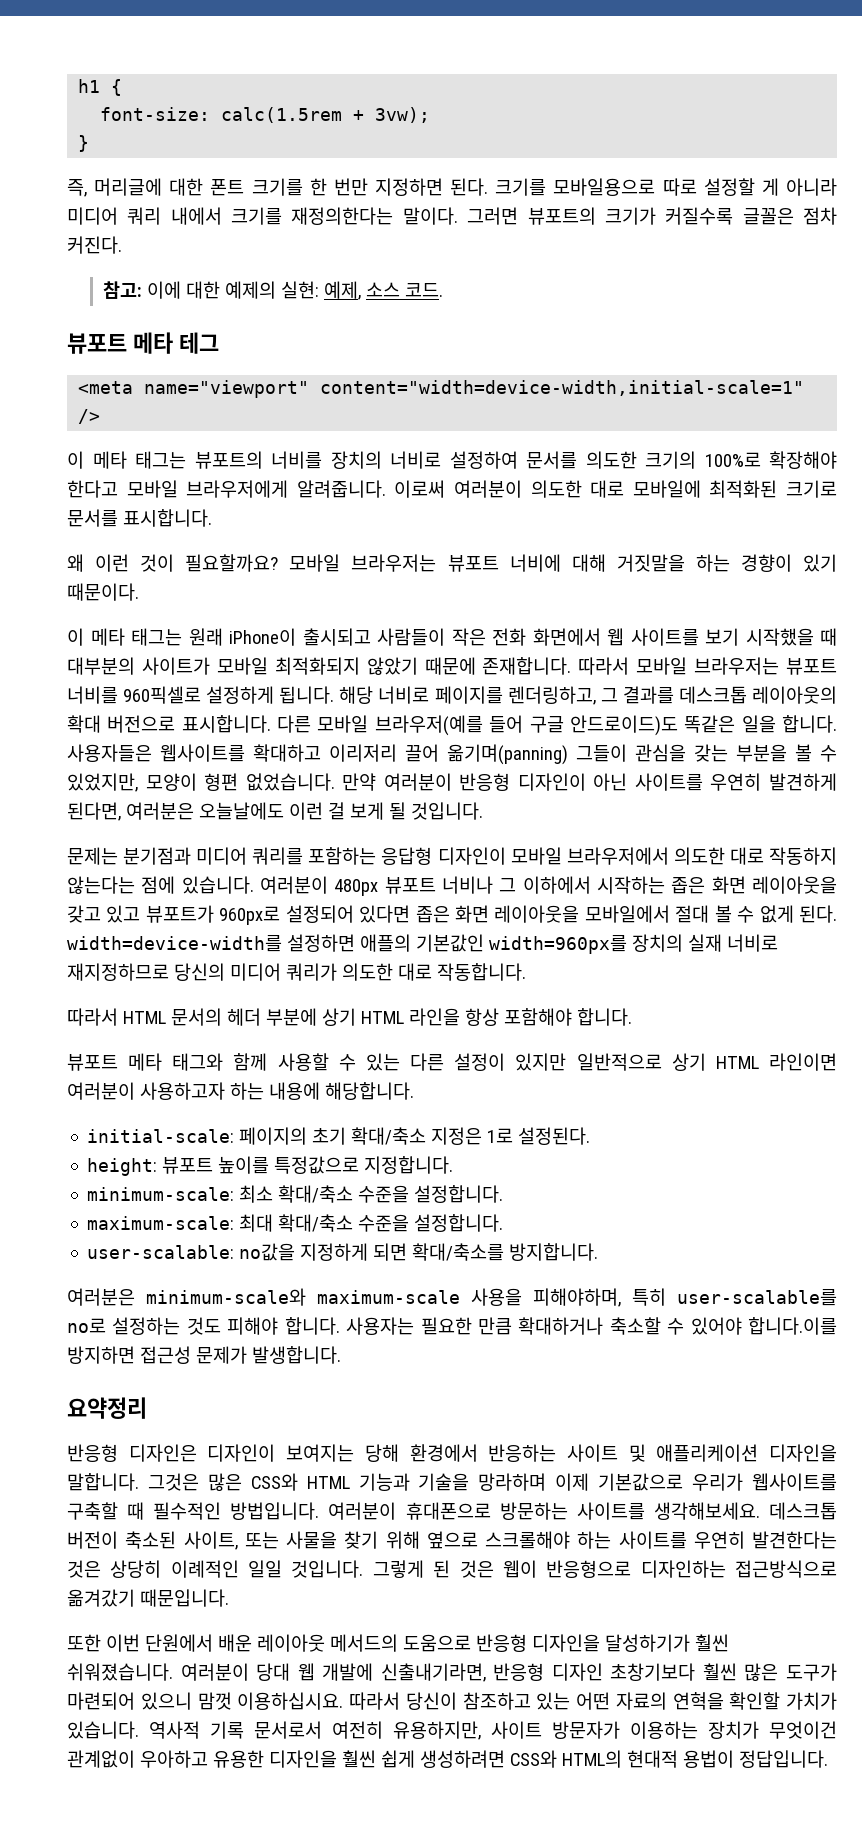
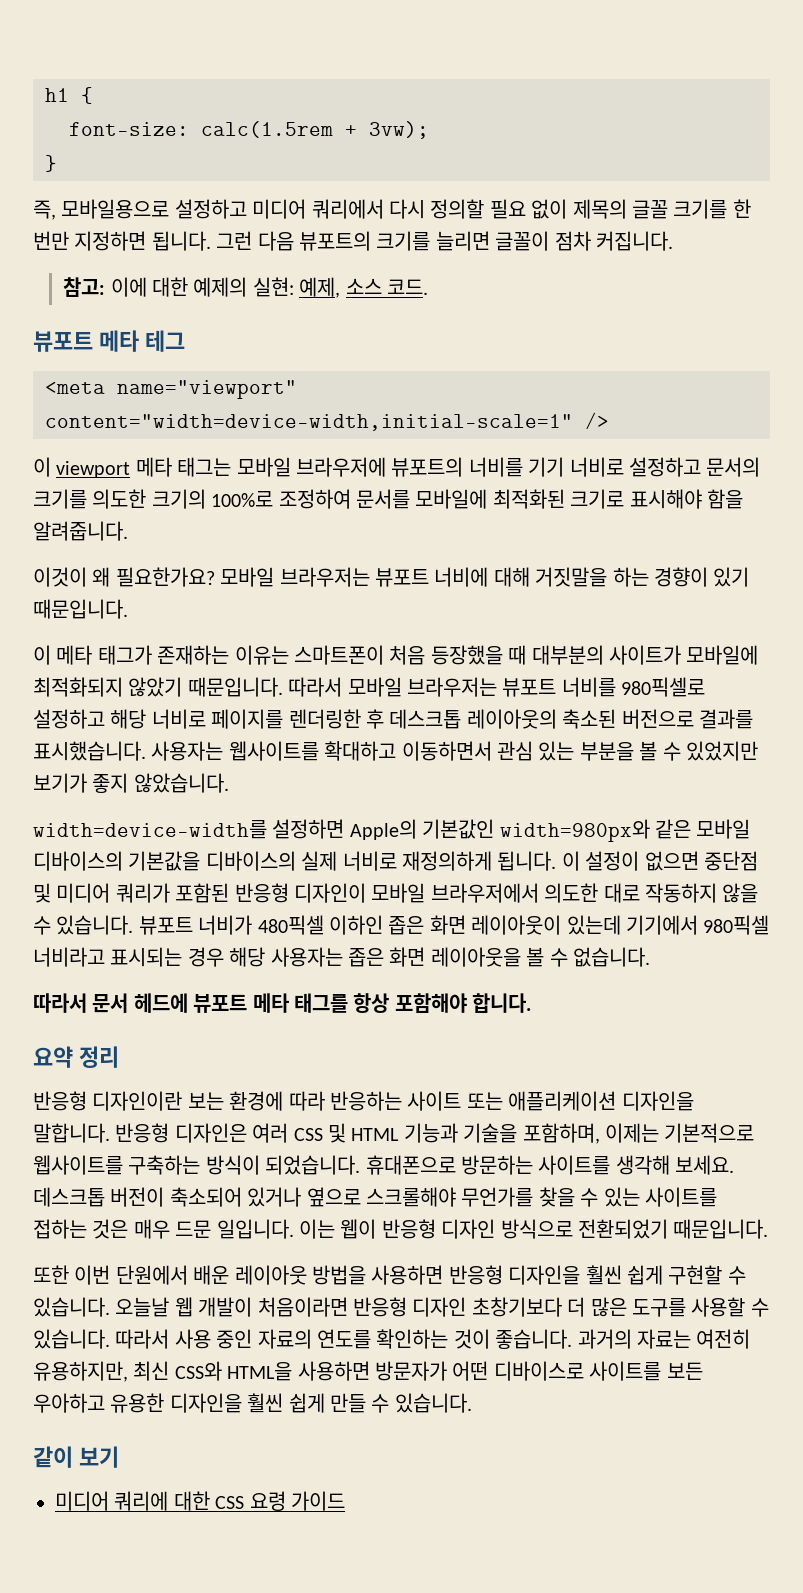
- 즉, 머리글에 대한 폰트 크기를 한 번만 지정하면 된다. 크기를 모바일용으로 따로 설정할 게 아니라 미디어 쿼리 내에서 크기를 재정의한다는 말이다. 그러면 뷰포트의 크기가 커질수록 글꼴은 점차 커진다.
+ 즉, 모바일용으로 설정하고 미디어 쿼리에서 다시 정의할 필요 없이 제목의 글꼴 크기를 한 번만 지정하면 됩니다. 그런 다음 뷰포트의 크기를 늘리면 글꼴이 점차 커집니다.
- 이 메타 태그는 뷰포트의 너비를 장치의 너비로 설정하여 문서를 의도한 크기의 100%로 확장해야 한다고 모바일 브라우저에게 알려줍니다. 이로써 여러분이 의도한 대로 모바일에 최적화된 크기로 문서를 표시합니다.
- 왜 이런 것이 필요할까요?
+ 이 viewport 메타 태그는 모바일 브라우저에 뷰포트의 너비를 기기 너비로 설정하고 문서의 크기를 의도한 크기의 100%로 조정하여 문서를 모바일에 최적화된 크기로 표시해야 함을 알려줍니다.
+ 이것이 왜 필요한가요?
- 모바일 브라우저는 뷰포트 너비에 대해 거짓말을 하는 경향이 있기 때문이다.
- 이 메타 태그는 원래 iPhone이 출시되고 사람들이 작은 전화 화면에서 웹 사이트를 보기 시작했을 때 대부분의 사이트가 모바일 최적화되지 않았기 때문에 존재합니다.
+ 모바일 브라우저는 뷰포트 너비에 대해 거짓말을 하는 경향이 있기 때문입니다.
+ 이 메타 태그가 존재하는 이유는 스마트폰이 처음 등장했을 때 대부분의 사이트가 모바일에 최적화되지 않았기 때문입니다.
- 따라서 모바일 브라우저는 뷰포트 너비를 960픽셀로 설정하게 됩니다. 해당 너비로 페이지를 렌더링하고, 그 결과를 데스크톱 레이아웃의 확대 버전으로 표시합니다. 다른 모바일 브라우저(예를 들어 구글 안드로이드)도 똑같은 일을 합니다. 사용자들은 웹사이트를 확대하고 이리저리 끌어 옮기며(panning) 그들이 관심을 갖는 부분을 볼 수 있었지만, 모양이 형편 없었습니다. 만약 여러분이 반응형 디자인이 아닌 사이트를 우연히 발견하게 된다면, 여러분은 오늘날에도 이런 걸 보게 될 것입니다.
- 문제는 분기점과 미디어 쿼리를 포함하는 응답형 디자인이 모바일 브라우저에서 의도한 대로 작동하지 않는다는 점에 있습니다. 여러분이 480px 뷰포트 너비나 그 이하에서 시작하는 좁은 화면 레이아웃을 갖고 있고 뷰포트가 960px로 설정되어 있다면 좁은 화면 레이아웃을 모바일에서 절대 볼 수 없게 된다. width=device-width를 설정하면 애플의 기본값인 width=960px를 장치의 실재 너비로 재지정하므로 당신의 미디어 쿼리가 의도한 대로 작동합니다.
- 따라서 HTML 문서의 헤더 부분에 상기 HTML 라인을 항상 포함해야 합니다.
- 뷰포트 메타 태그와 함께 사용할 수 있는 다른 설정이 있지만 일반적으로 상기 HTML 라인이면 여러분이 사용하고자 하는 내용에 해당합니다.
- initial-scale: 페이지의 초기 확대/축소 지정은 1로 설정된다.
- height: 뷰포트 높이를 특정값으로 지정합니다.
- minimum-scale: 최소 확대/축소 수준을 설정합니다.
- maximum-scale: 최대 확대/축소 수준을 설정합니다.
- user-scalable: no값을 지정하게 되면 확대/축소를 방지합니다.
- 여러분은 minimum-scale와 maximum-scale 사용을 피해야하며, 특히 user-scalable를 no로 설정하는 것도 피해야 합니다. 사용자는 필요한 만큼 확대하거나 축소할 수 있어야 합니다.이를 방지하면 접근성 문제가 발생합니다.
- 요약정리
- 반응형 디자인은 디자인이 보여지는 당해 환경에서 반응하는 사이트 및 애플리케이션 디자인을 말합니다.
+ 따라서 모바일 브라우저는 뷰포트 너비를 980픽셀로 설정하고 해당 너비로 페이지를 렌더링한 후 데스크톱 레이아웃의 축소된 버전으로 결과를 표시했습니다. 사용자는 웹사이트를 확대하고 이동하면서 관심 있는 부분을 볼 수 있었지만 보기가 좋지 않았습니다.
+ width=device-width를 설정하면 Apple의 기본값인 width=980px와 같은 모바일 디바이스의 기본값을 디바이스의 실제 너비로 재정의하게 됩니다. 이 설정이 없으면 중단점 및 미디어 쿼리가 포함된 반응형 디자인이 모바일 브라우저에서 의도한 대로 작동하지 않을 수 있습니다. 뷰포트 너비가 480픽셀 이하인 좁은 화면 레이아웃이 있는데 기기에서 980픽셀 너비라고 표시되는 경우 해당 사용자는 좁은 화면 레이아웃을 볼 수 없습니다.
+ 따라서 문서 헤드에 뷰포트 메타 태그를 항상 포함해야 합니다.
+ 요약 정리
+ 반응형 디자인이란 보는 환경에 따라 반응하는 사이트 또는 애플리케이션 디자인을 말합니다.
- 그것은 많은 CSS와 HTML 기능과 기술을 망라하며 이제 기본값으로 우리가 웹사이트를 구축할 때 필수적인 방법입니다. 여러분이 휴대폰으로 방문하는 사이트를 생각해보세요. 데스크톱 버전이 축소된 사이트, 또는 사물을 찾기 위해 옆으로 스크롤해야 하는 사이트를 우연히 발견한다는 것은 상당히 이례적인 일일 것입니다. 그렇게 된 것은 웹이 반응형으로 디자인하는 접근방식으로 옮겨갔기 때문입니다.
+ 반응형 디자인은 여러 CSS 및 HTML 기능과 기술을 포함하며, 이제는 기본적으로 웹사이트를 구축하는 방식이 되었습니다. 휴대폰으로 방문하는 사이트를 생각해 보세요. 데스크톱 버전이 축소되어 있거나 옆으로 스크롤해야 무언가를 찾을 수 있는 사이트를 접하는 것은 매우 드문 일입니다. 이는 웹이 반응형 디자인 방식으로 전환되었기 때문입니다.
- 또한 이번 단원에서 배운 레이아웃 메서드의 도움으로 반응형 디자인을 달성하기가 훨씬 쉬워졌습니다. 여러분이 당대 웹 개발에 신출내기라면, 반응형 디자인 초창기보다 훨씬 많은 도구가 마련되어 있으니 맘껏 이용하십시요. 따라서 당신이 참조하고 있는 어떤 자료의 연혁을 확인할 가치가 있습니다. 역사적 기록 문서로서 여전히 유용하지만, 사이트 방문자가 이용하는 장치가 무엇이건 관계없이 우아하고 유용한 디자인을 훨씬 쉽게 생성하려면 CSS와 HTML의 현대적 용법이 정답입니다.
+ 또한 이번 단원에서 배운 레이아웃 방법을 사용하면 반응형 디자인을 훨씬 쉽게 구현할 수 있습니다. 오늘날 웹 개발이 처음이라면 반응형 디자인 초창기보다 더 많은 도구를 사용할 수 있습니다. 따라서 사용 중인 자료의 연도를 확인하는 것이 좋습니다. 과거의 자료는 여전히 유용하지만, 최신 CSS와 HTML을 사용하면 방문자가 어떤 디바이스로 사이트를 보든 우아하고 유용한 디자인을 훨씬 쉽게 만들 수 있습니다.
+ 같이 보기
+ 미디어 쿼리에 대한 CSS 요령 가이드

